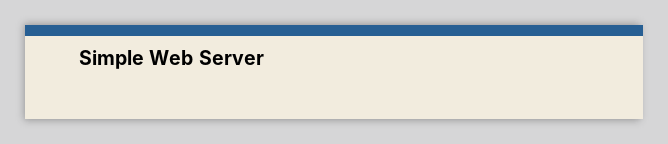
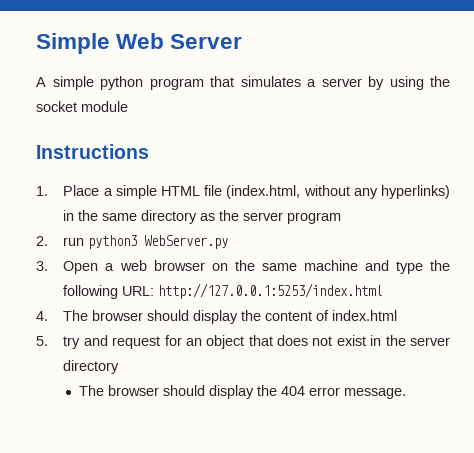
+ A simple python program that simulates a server by using the socket module
+ Instructions
+ 1. Place a simple HTML file (index.html, without any hyperlinks) in the same directory as the server program
+ 2. run python3 WebServer.py
+ 3. Open a web browser on the same machine and type the following URL: http://127.0.0.1:5253/index.html
+ 4. The browser should display the content of index.html
+ 5. try and request for an object that does not exist in the server directory
+ The browser should display the 404 error message.

